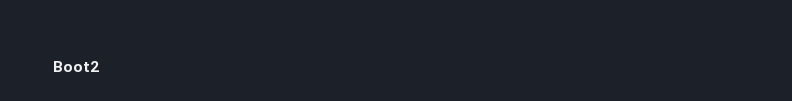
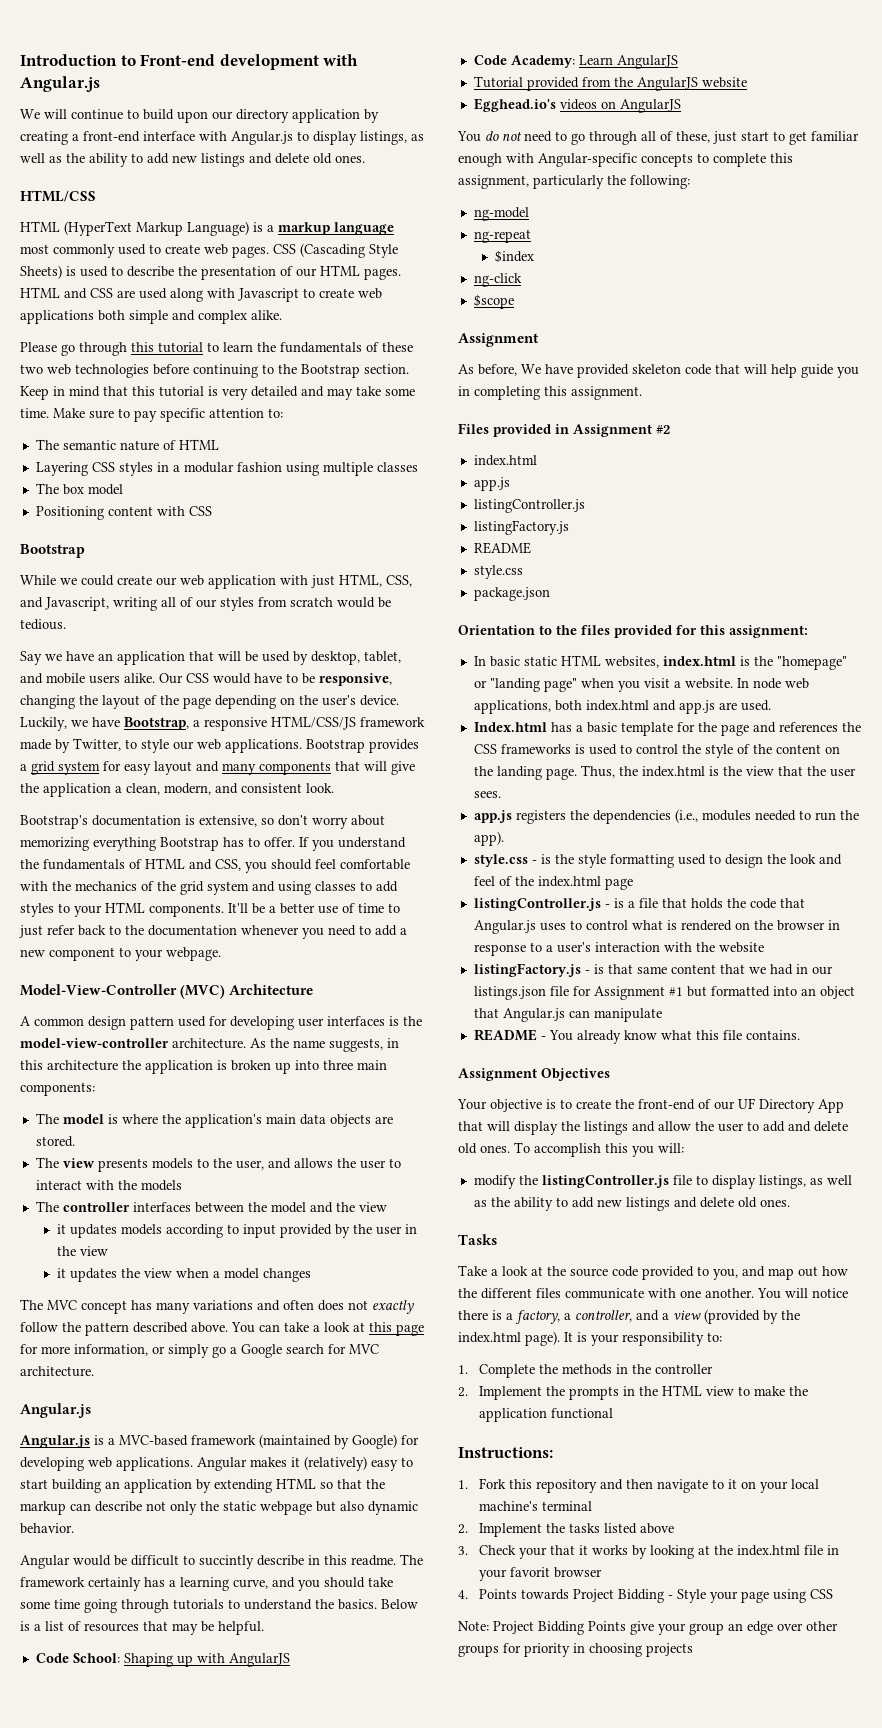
- Boot2
+ Introduction to Front-end development with Angular.js
+ We will continue to build upon our directory application by creating a front-end interface with Angular.js to display listings, as well as the ability to add new listings and delete old ones.
+ HTML/CSS
+ HTML (HyperText Markup Language) is a markup language most commonly used to create web pages. CSS (Cascading Style Sheets) is used to describe the presentation of our HTML pages. HTML and CSS are used along with Javascript to create web applications both simple and complex alike.
+ Please go through this tutorial to learn the fundamentals of these two web technologies before continuing to the Bootstrap section. Keep in mind that this tutorial is very detailed and may take some time. Make sure to pay specific attention to:
+ The semantic nature of HTML
+ Layering CSS styles in a modular fashion using multiple classes
+ The box model
+ Positioning content with CSS
+ Bootstrap
+ While we could create our web application with just HTML, CSS, and Javascript, writing all of our styles from scratch would be tedious.
+ Say we have an application that will be used by desktop, tablet, and mobile users alike. Our CSS would have to be responsive, changing the layout of the page depending on the user's device. Luckily, we have Bootstrap, a responsive HTML/CSS/JS framework made by Twitter, to style our web applications. Bootstrap provides a grid system for easy layout and many components that will give the application a clean, modern, and consistent look.
+ Bootstrap's documentation is extensive, so don't worry about memorizing everything Bootstrap has to offer. If you understand the fundamentals of HTML and CSS, you should feel comfortable with the mechanics of the grid system and using classes to add styles to your HTML components. It'll be a better use of time to just refer back to the documentation whenever you need to add a new component to your webpage.
+ Model-View-Controller (MVC) Architecture
+ A common design pattern used for developing user interfaces is the model-view-controller architecture. As the name suggests, in this architecture the application is broken up into three main components:
+ The model is where the application's main data objects are stored.
+ The view presents models to the user, and allows the user to interact with the models
+ The controller interfaces between the model and the view
+ it updates models according to input provided by the user in the view
+ it updates the view when a model changes
+ The MVC concept has many variations and often does not exactly follow the pattern described above. You can take a look at this page for more information, or simply go a Google search for MVC architecture.
+ Angular.js
+ Angular.js is a MVC-based framework (maintained by Google) for developing web applications. Angular makes it (relatively) easy to start building an application by extending HTML so that the markup can describe not only the static webpage but also dynamic behavior.
+ Angular would be difficult to succintly describe in this readme. The framework certainly has a learning curve, and you should take some time going through tutorials to understand the basics. Below is a list of resources that may be helpful.
+ Code School: Shaping up with AngularJS
+ Code Academy: Learn AngularJS
+ Tutorial provided from the AngularJS website
+ Egghead.io's videos on AngularJS
+ You do not need to go through all of these, just start to get familiar enough with Angular-specific concepts to complete this assignment, particularly the following:
+ ng-model
+ ng-repeat
+ $index
+ ng-click
+ $scope
+ Assignment
+ As before, We have provided skeleton code that will help guide you in completing this assignment.
+ Files provided in Assignment #2
+ index.html
+ app.js
+ listingController.js
+ listingFactory.js
+ README
+ style.css
+ package.json
+ Orientation to the files provided for this assignment:
+ In basic static HTML websites, index.html is the "homepage" or "landing page" when you visit a website. In node web applications, both index.html and app.js are used.
+ Index.html has a basic template for the page and references the CSS frameworks is used to control the style of the content on the landing page. Thus, the index.html is the view that the user sees.
+ app.js registers the dependencies (i.e., modules needed to run the app).
+ style.css - is the style formatting used to design the look and feel of the index.html page
+ listingController.js - is a file that holds the code that Angular.js uses to control what is rendered on the browser in response to a user's interaction with the website
+ listingFactory.js - is that same content that we had in our listings.json file for Assignment #1 but formatted into an object that Angular.js can manipulate
+ README - You already know what this file contains.
+ Assignment Objectives
+ Your objective is to create the front-end of our UF Directory App that will display the listings and allow the user to add and delete old ones. To accomplish this you will:
+ modify the listingController.js file to display listings, as well as the ability to add new listings and delete old ones.
+ Tasks
+ Take a look at the source code provided to you, and map out how the different files communicate with one another. You will notice there is a factory, a controller, and a view (provided by the index.html page). It is your responsibility to:
+ 1. Complete the methods in the controller
+ 2. Implement the prompts in the HTML view to make the application functional
+ Instructions:
+ 1. Fork this repository and then navigate to it on your local machine's terminal
+ 2. Implement the tasks listed above
+ 3. Check your that it works by looking at the index.html file in your favorit browser
+ 4. Points towards Project Bidding - Style your page using CSS
+ Note: Project Bidding Points give your group an edge over other groups for priority in choosing projects

